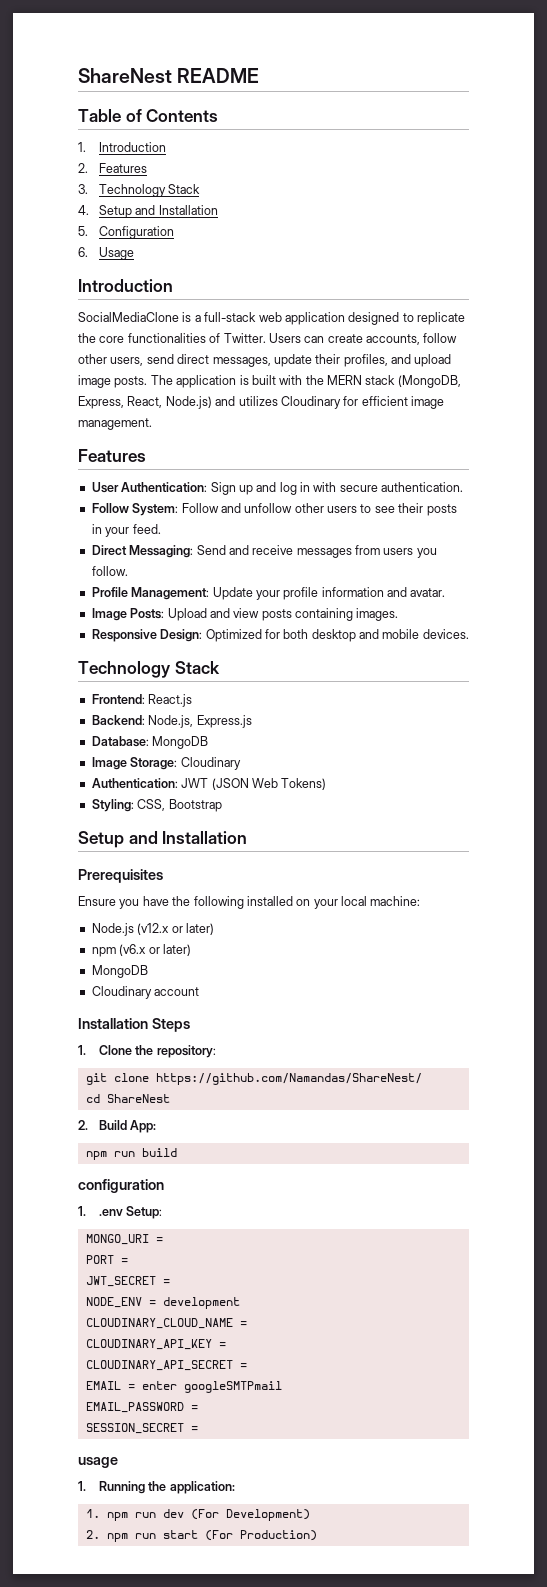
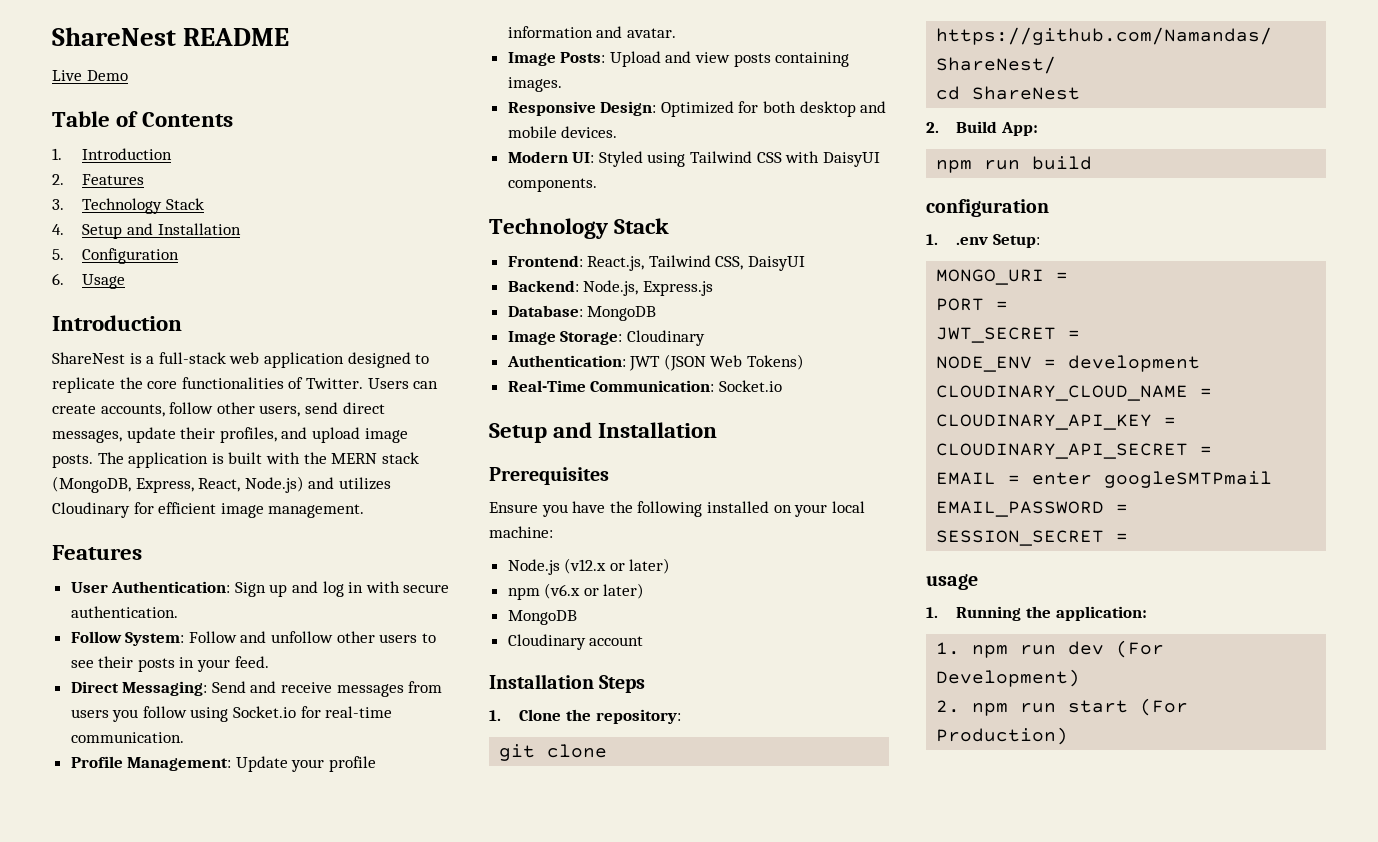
+ Live Demo
- SocialMediaClone is a full-stack web application designed to replicate the core functionalities of Twitter.
+ ShareNest is a full-stack web application designed to replicate the core functionalities of Twitter.
- Direct Messaging: Send and receive messages from users you follow.
+ Direct Messaging: Send and receive messages from users you follow using Socket.io for real-time communication.
+ Modern UI: Styled using Tailwind CSS with DaisyUI components.
- Frontend: React.js
+ Frontend: React.js, Tailwind CSS, DaisyUI
- Styling: CSS, Bootstrap
+ Real-Time Communication: Socket.io

